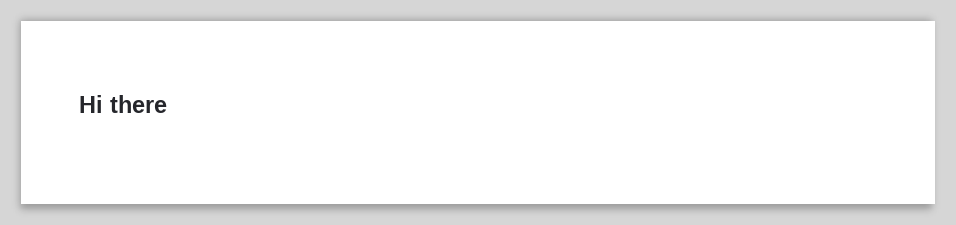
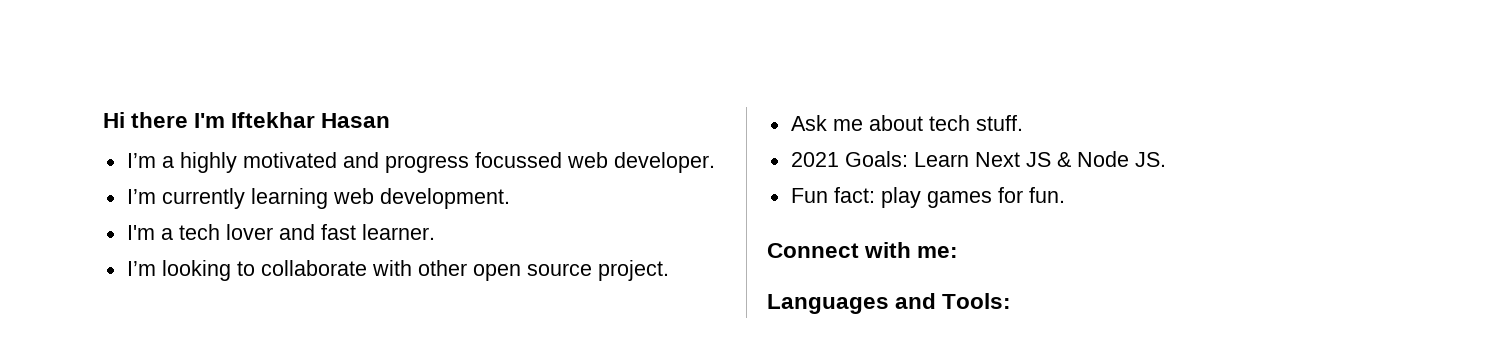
- Hi there
+ Hi there I'm Iftekhar Hasan
+ I’m a highly motivated and progress focussed web developer.
+ I’m currently learning web development.
+ I'm a tech lover and fast learner.
+ I’m looking to collaborate with other open source project.
+ Ask me about tech stuff.
+ 2021 Goals: Learn Next JS & Node JS.
+ Fun fact: play games for fun.
+ Connect with me:
+ Languages and Tools:

